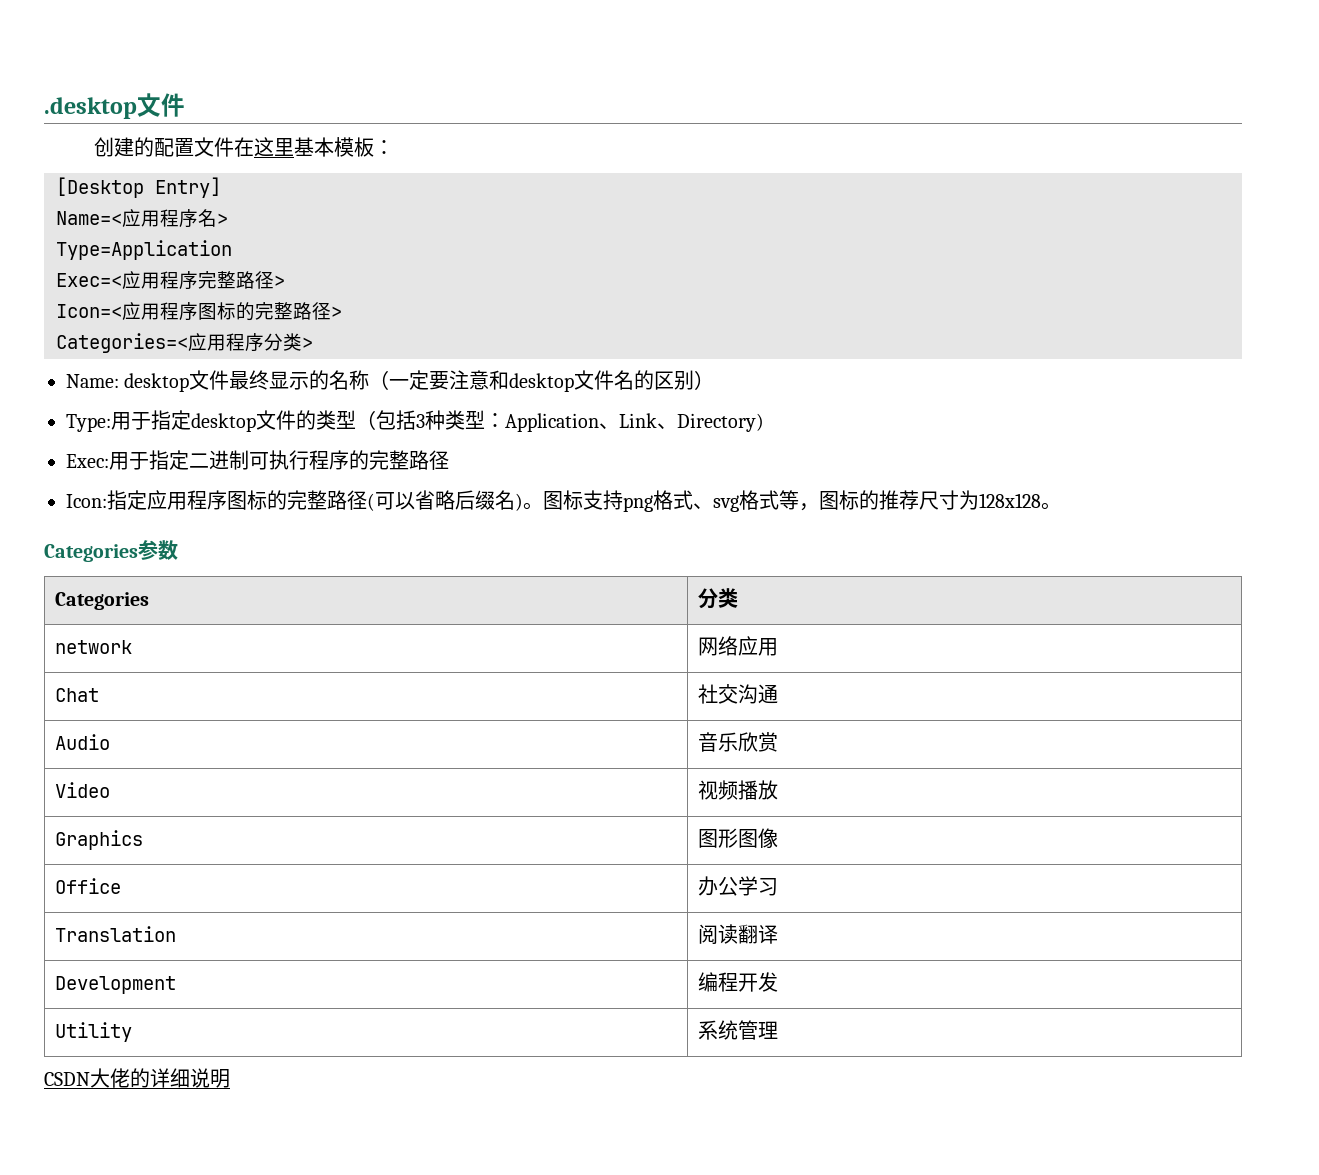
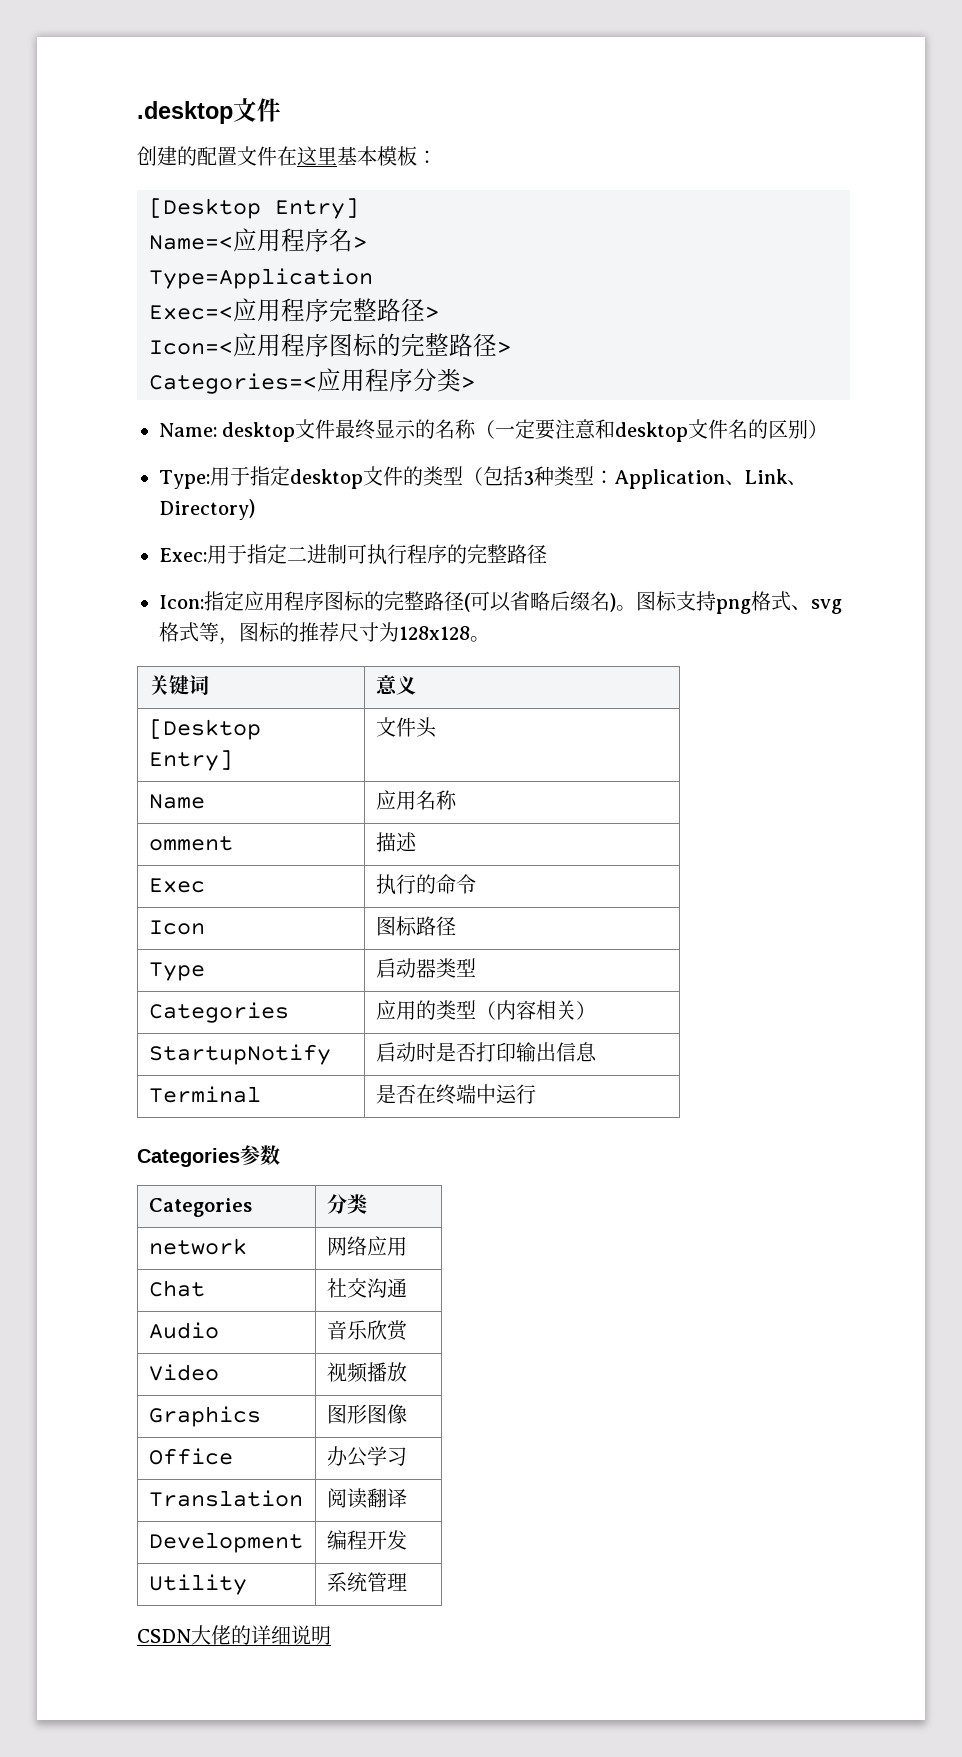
+ 关键词 | 意义
+ [Desktop Entry] | 文件头
+ Name | 应用名称
+ omment | 描述
+ Exec | 执行的命令
+ Icon | 图标路径
+ Type | 启动器类型
+ Categories | 应用的类型（内容相关）
+ StartupNotify | 启动时是否打印输出信息
+ Terminal | 是否在终端中运行

